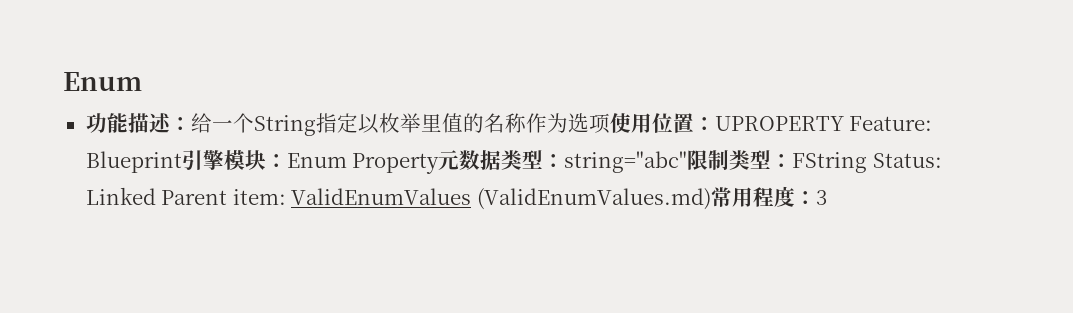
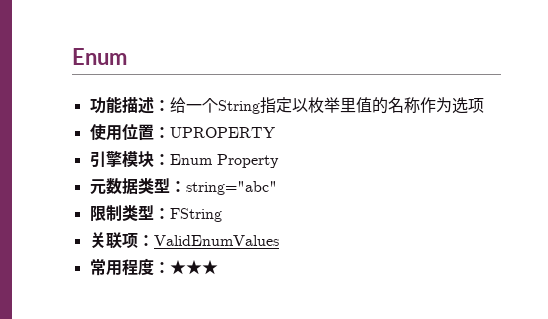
- 功能描述：给一个String指定以枚举里值的名称作为选项使用位置：UPROPERTY Feature: Blueprint引擎模块：Enum Property元数据类型：string="abc"限制类型：FString Status: Linked Parent item: ValidEnumValues (ValidEnumValues.md)常用程度：3
+ 功能描述：给一个String指定以枚举里值的名称作为选项
+ 使用位置：UPROPERTY
+ 引擎模块：Enum Property
+ 元数据类型：string="abc"
+ 限制类型：FString
+ 关联项：ValidEnumValues
+ 常用程度：★★★

